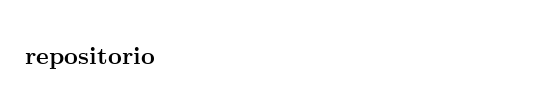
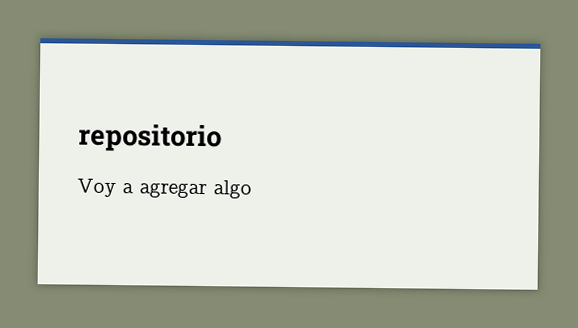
+ Voy a agregar algo

